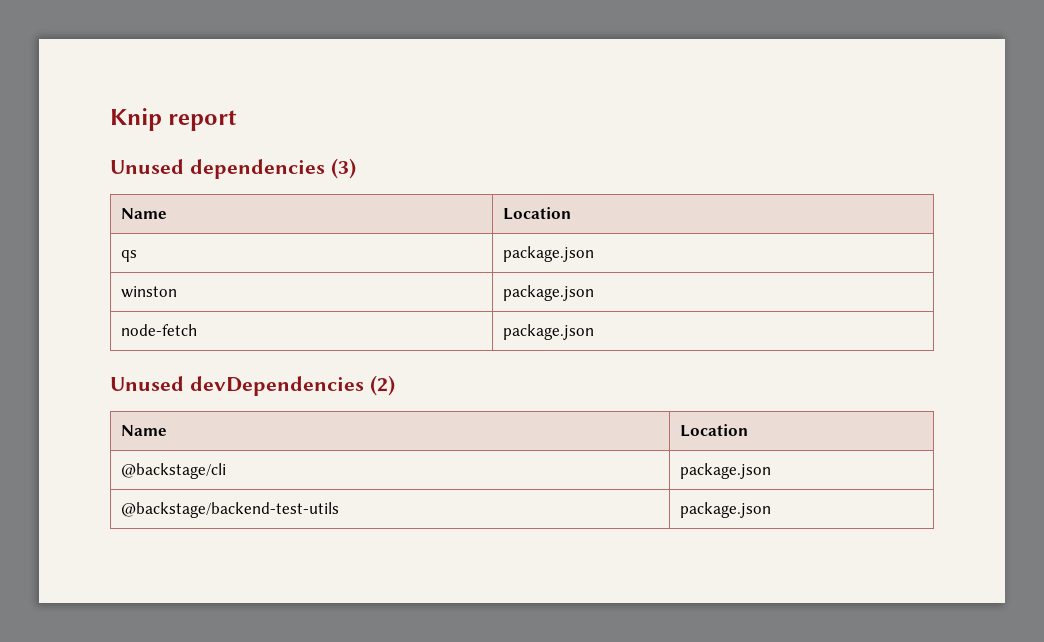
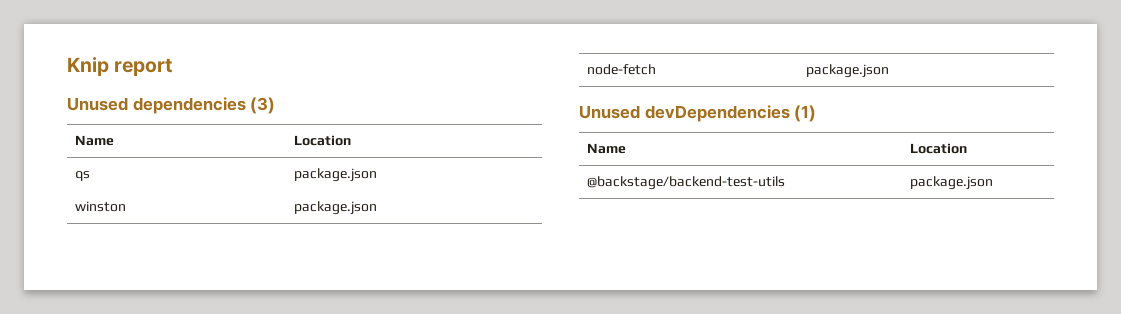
- Unused devDependencies (2)
+ Unused devDependencies (1)
  Name | Location
- @backstage/cli | package.json

